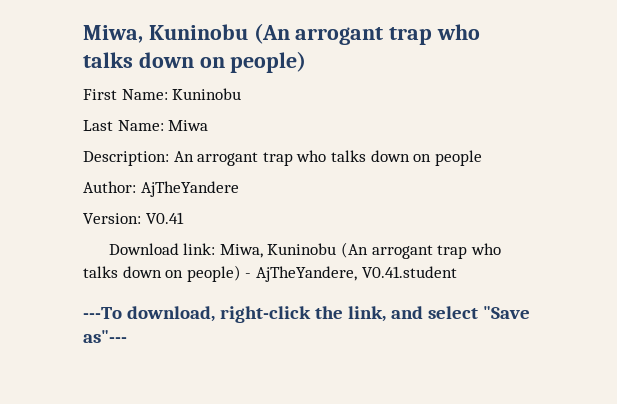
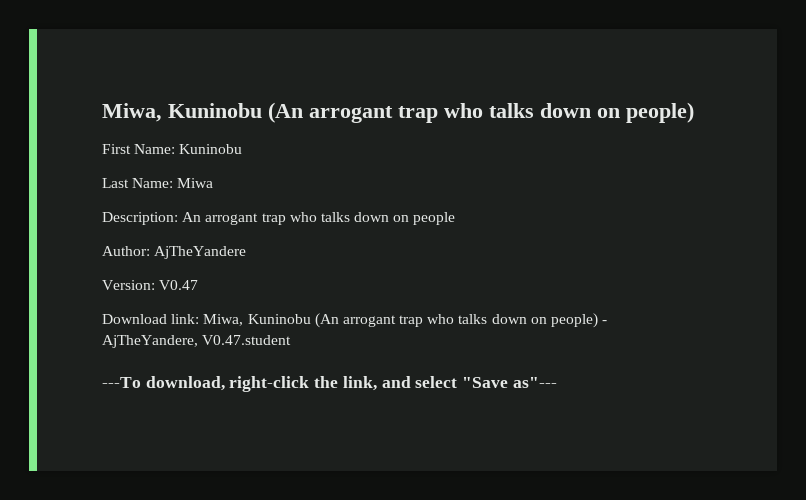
- Version: V0.41
+ Version: V0.47
- Download link: Miwa, Kuninobu (An arrogant trap who talks down on people) - AjTheYandere, V0.41.student
+ Download link: Miwa, Kuninobu (An arrogant trap who talks down on people) - AjTheYandere, V0.47.student

